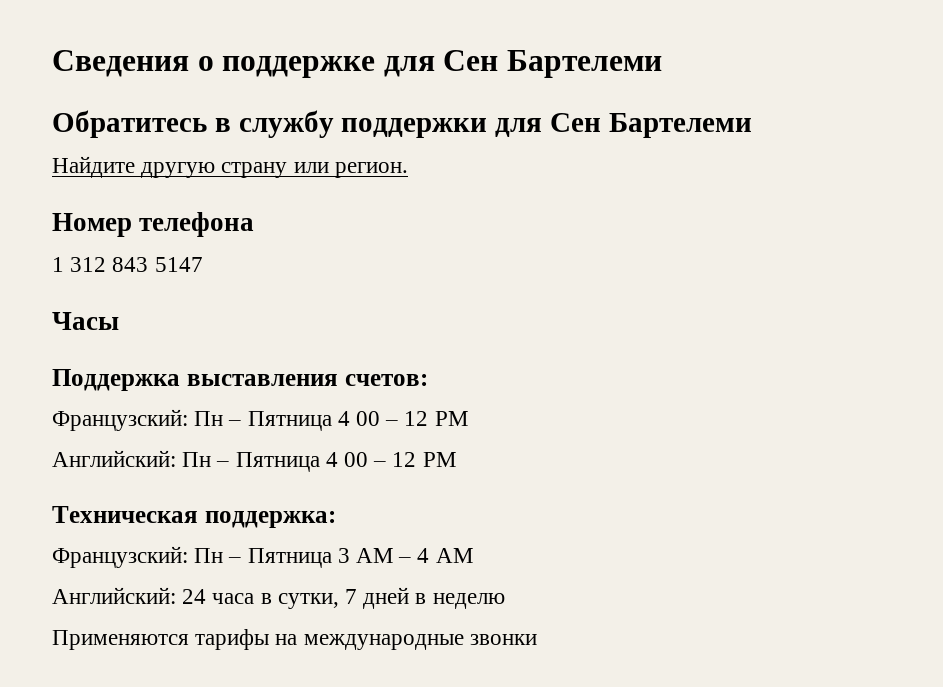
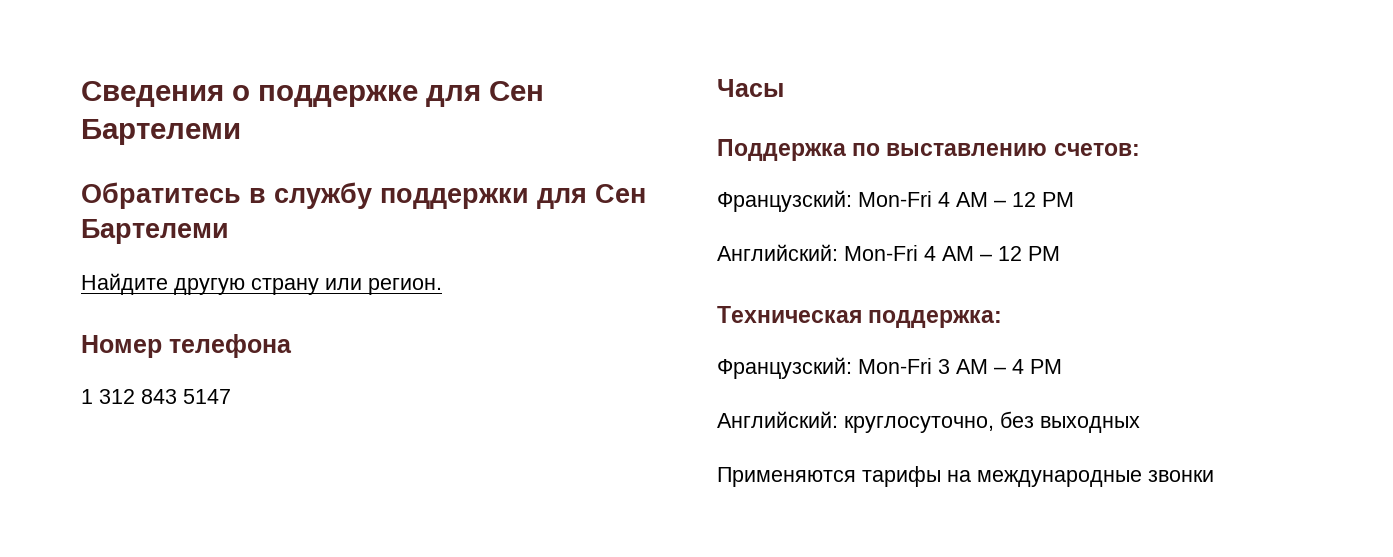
- Поддержка выставления счетов:
+ Поддержка по выставлению счетов:
- Французский: Пн – Пятница 4 00 – 12 PM
+ Французский: Mon-Fri 4 AM – 12 PM
- Английский: Пн – Пятница 4 00 – 12 PM
+ Английский: Mon-Fri 4 AM – 12 PM
- Французский: Пн – Пятница 3 AM – 4 AM
- Английский: 24 часа в сутки, 7 дней в неделю
+ Французский: Mon-Fri 3 AM – 4 PM
+ Английский: круглосуточно, без выходных

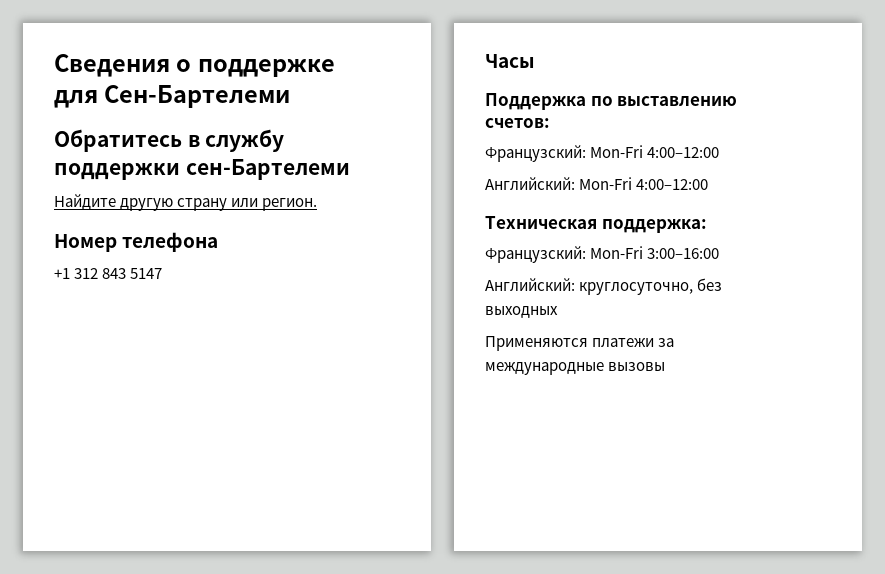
- Сведения о поддержке для Сен Бартелеми
+ Сведения о поддержке для Сен-Бартелеми
- Обратитесь в службу поддержки для Сен Бартелеми
+ Обратитесь в службу поддержки сен-Бартелеми
- 1 312 843 5147
+ +1 312 843 5147
- Французский: Mon-Fri 4 AM – 12 PM
- Английский: Mon-Fri 4 AM – 12 PM
+ Французский: Mon-Fri 4:00–12:00
+ Английский: Mon-Fri 4:00–12:00
- Французский: Mon-Fri 3 AM – 4 PM
+ Французский: Mon-Fri 3:00–16:00
- Применяются тарифы на международные звонки
+ Применяются платежи за международные вызовы

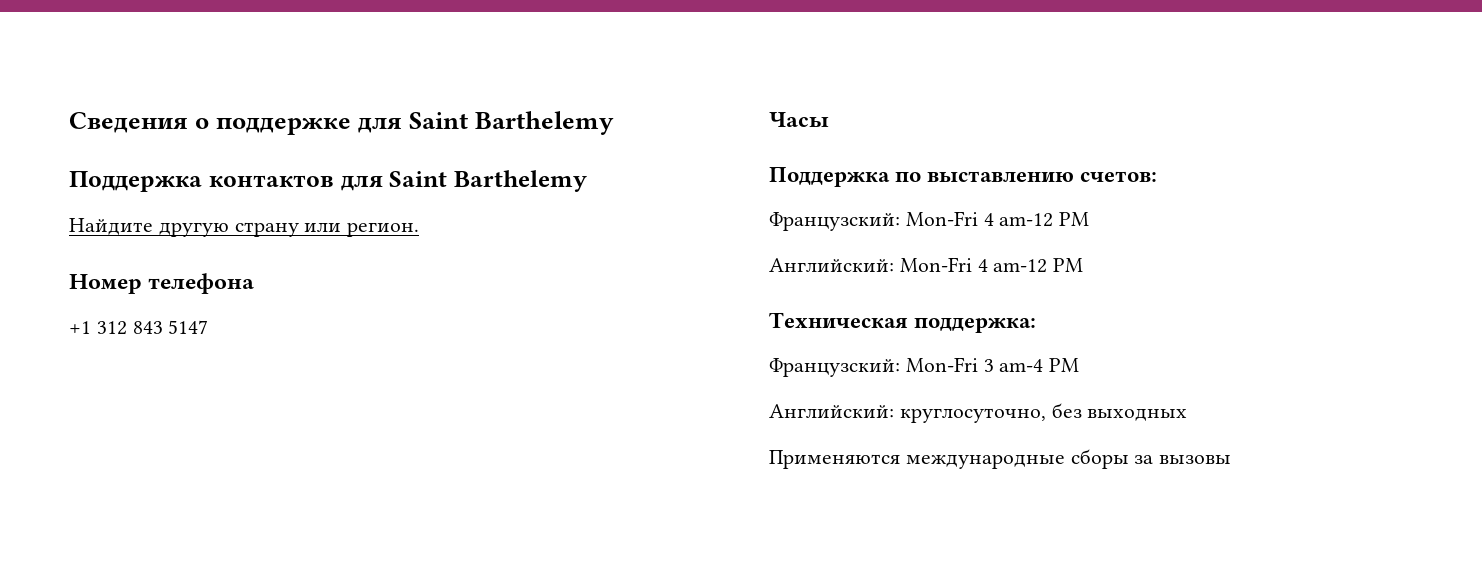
- Сведения о поддержке для Сен-Бартелеми
- Обратитесь в службу поддержки сен-Бартелеми
+ Сведения о поддержке для Saint Barthelemy
+ Поддержка контактов для Saint Barthelemy
- Французский: Mon-Fri 4:00–12:00
+ Французский: Mon-Fri 4 am-12 PM
- Английский: Mon-Fri 4:00–12:00
+ Английский: Mon-Fri 4 am-12 PM
- Французский: Mon-Fri 3:00–16:00
+ Французский: Mon-Fri 3 am-4 PM
- Применяются платежи за международные вызовы
+ Применяются международные сборы за вызовы

